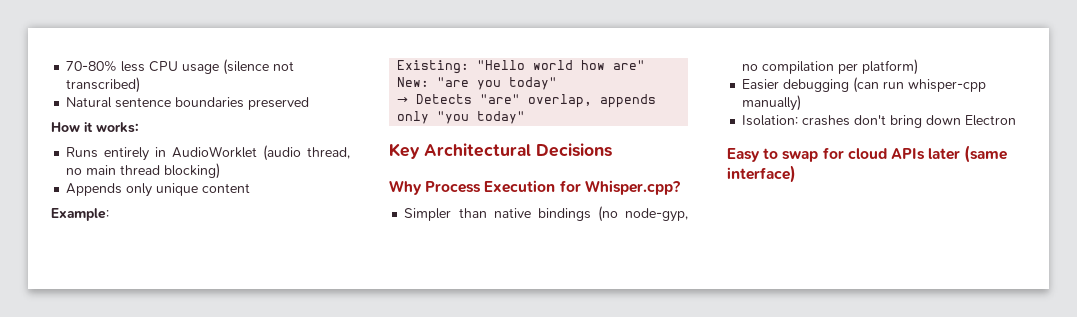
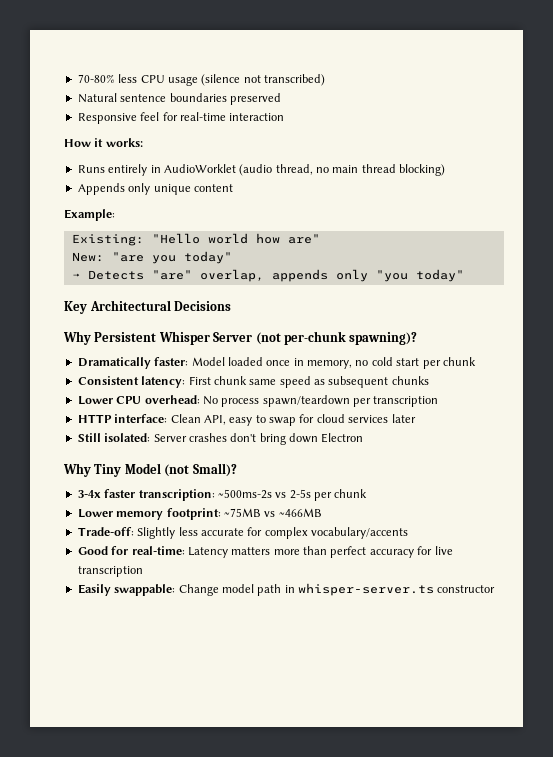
+ Responsive feel for real-time interaction
- Why Process Execution for Whisper.cpp?
- Simpler than native bindings (no node-gyp, no compilation per platform)
- Easier debugging (can run whisper-cpp manually)
- Isolation: crashes don't bring down Electron
+ Why Persistent Whisper Server (not per-chunk spawning)?
+ Dramatically faster: Model loaded once in memory, no cold start per chunk
+ Consistent latency: First chunk same speed as subsequent chunks
+ Lower CPU overhead: No process spawn/teardown per transcription
+ HTTP interface: Clean API, easy to swap for cloud services later
+ Still isolated: Server crashes don't bring down Electron
- Easy to swap for cloud APIs later (same interface)
+ Why Tiny Model (not Small)?
+ 3-4x faster transcription: ~500ms-2s vs 2-5s per chunk
+ Lower memory footprint: ~75MB vs ~466MB
+ Trade-off: Slightly less accurate for complex vocabulary/accents
+ Good for real-time: Latency matters more than perfect accuracy for live transcription
+ Easily swappable: Change model path in whisper-server.ts constructor

